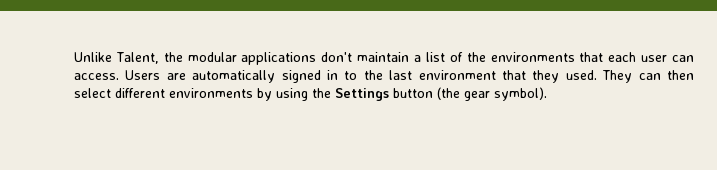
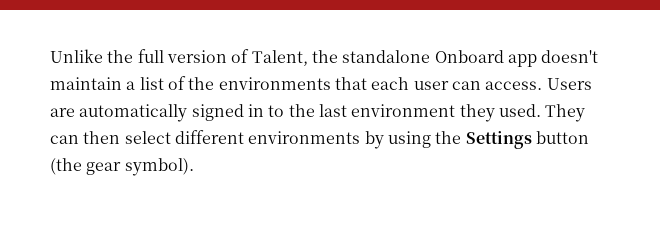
- Unlike Talent, the modular applications don't maintain a list of the environments that each user can access.
+ Unlike the full version of Talent, the standalone Onboard app doesn't maintain a list of the environments that each user can access.
- Users are automatically signed in to the last environment that they used.
+ Users are automatically signed in to the last environment they used.

